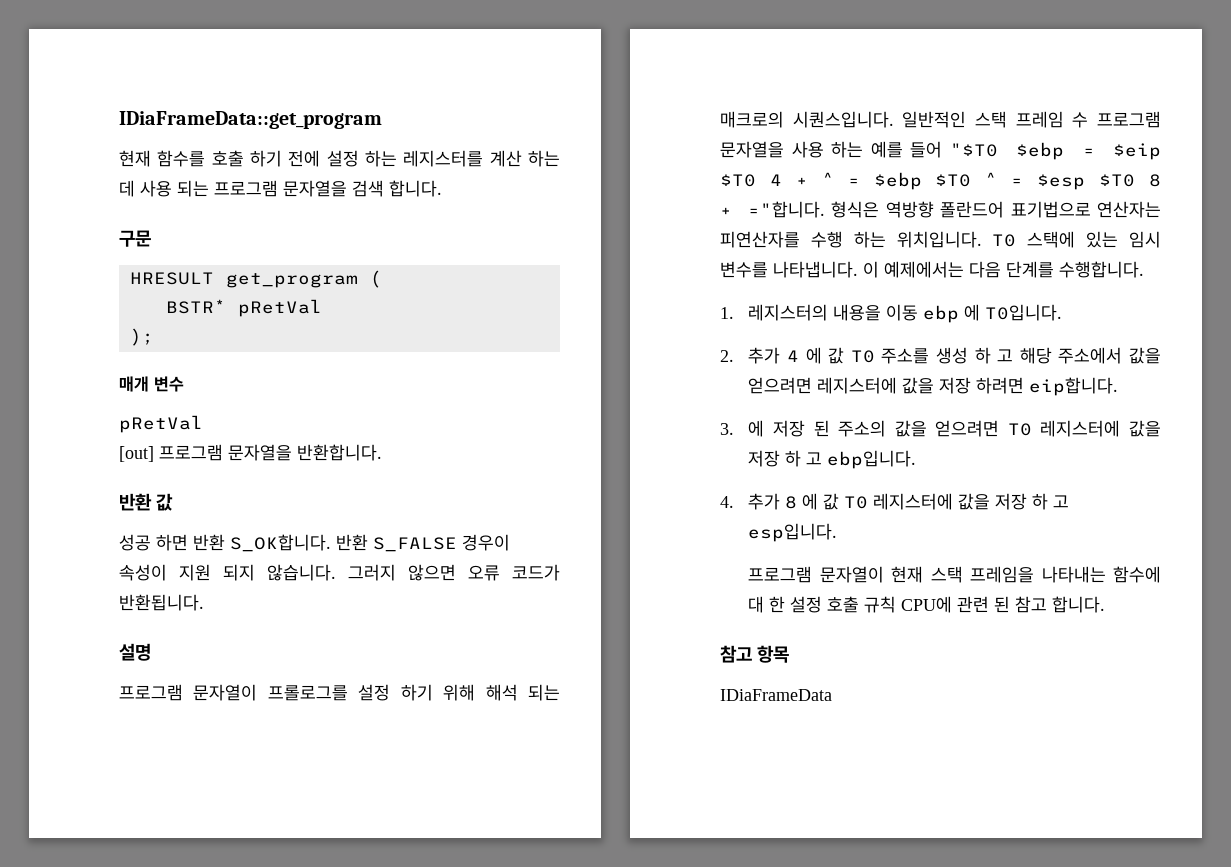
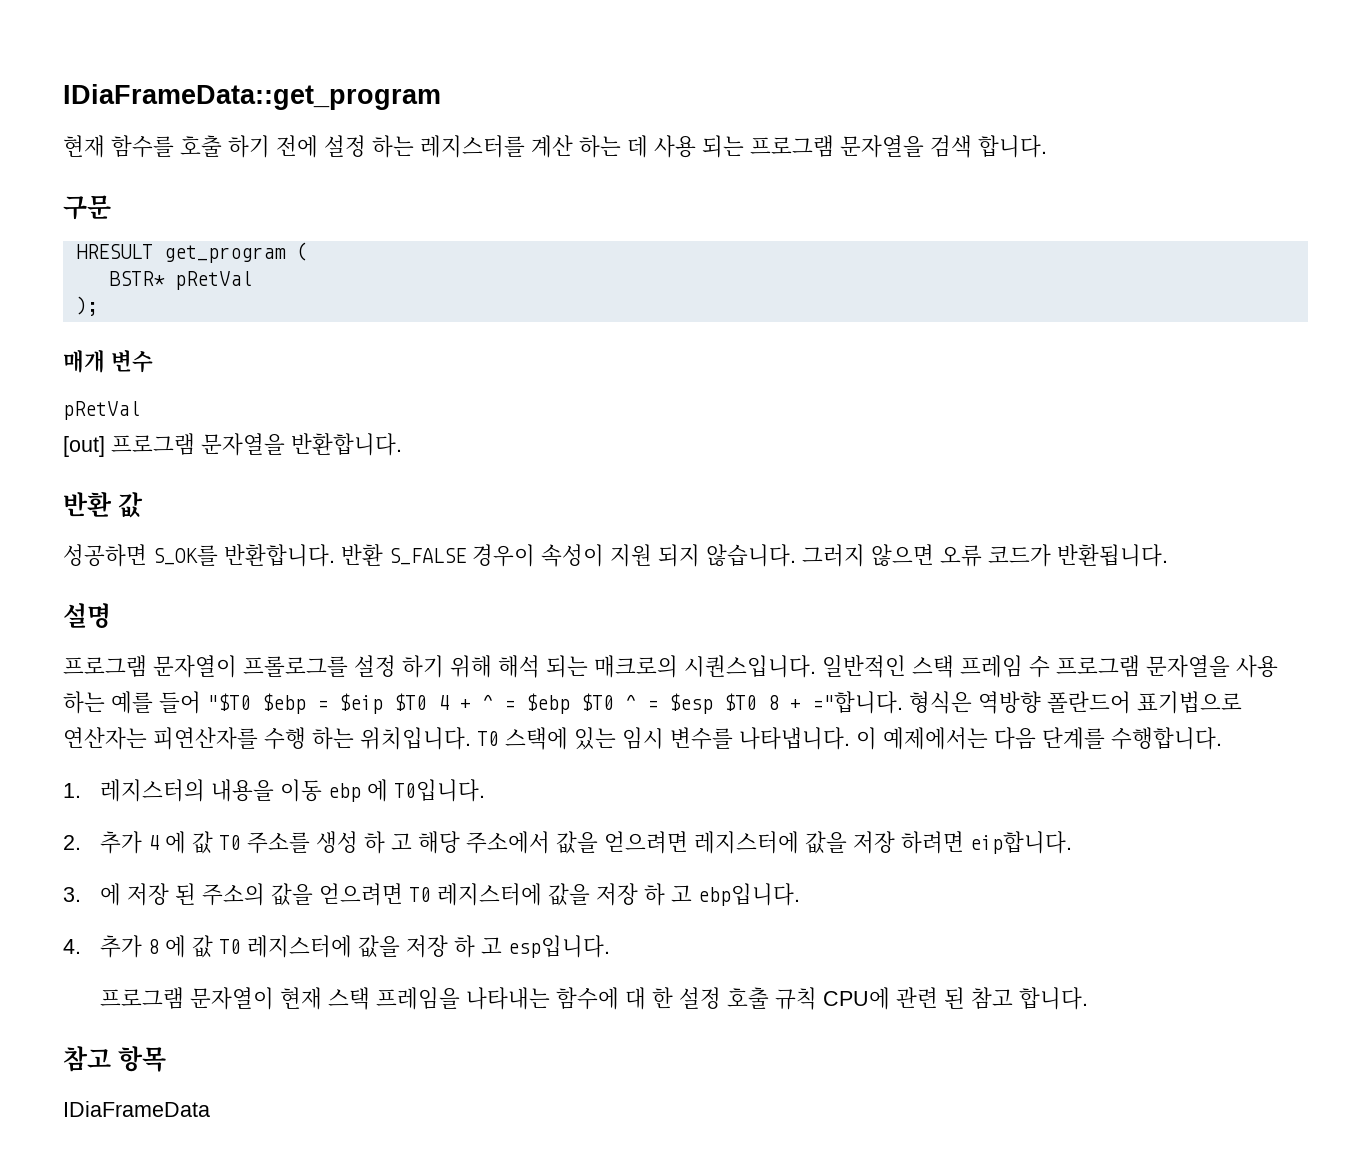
- 성공 하면 반환 S_OK합니다.
+ 성공하면 S_OK를 반환합니다.

